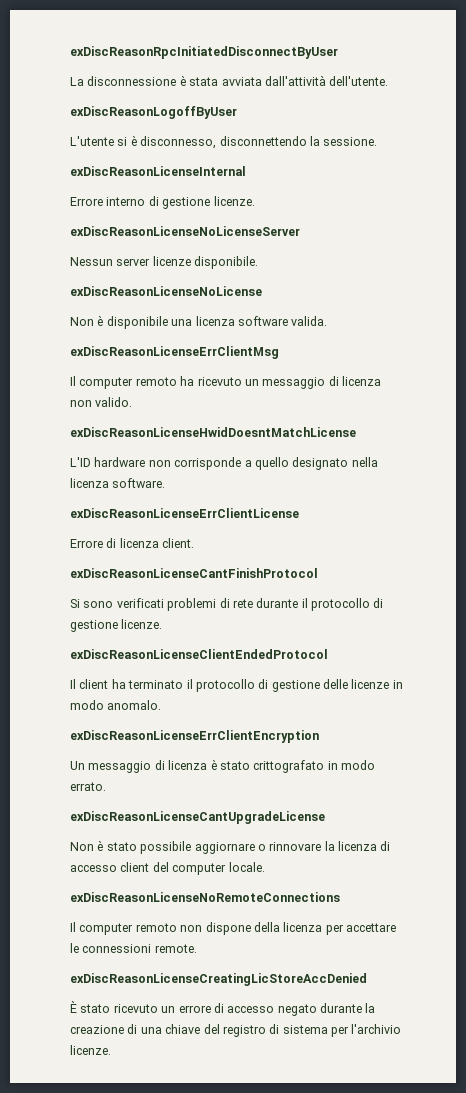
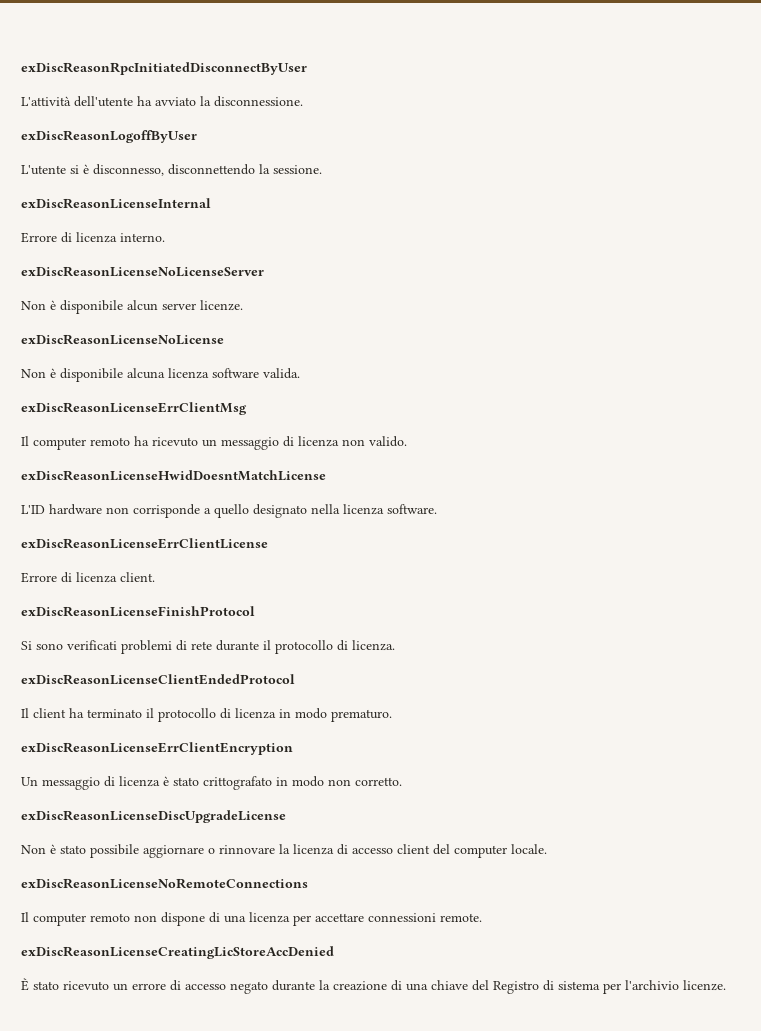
- La disconnessione è stata avviata dall'attività dell'utente.
+ L'attività dell'utente ha avviato la disconnessione.
- Errore interno di gestione licenze.
+ Errore di licenza interno.
  exDiscReasonLicenseNoLicenseServer
- Nessun server licenze disponibile.
+ Non è disponibile alcun server licenze.
- Non è disponibile una licenza software valida.
+ Non è disponibile alcuna licenza software valida.
- exDiscReasonLicenseCantFinishProtocol
+ exDiscReasonLicenseFinishProtocol
- Si sono verificati problemi di rete durante il protocollo di gestione licenze.
+ Si sono verificati problemi di rete durante il protocollo di licenza.
- Il client ha terminato il protocollo di gestione delle licenze in modo anomalo.
+ Il client ha terminato il protocollo di licenza in modo prematuro.
- Un messaggio di licenza è stato crittografato in modo errato.
- exDiscReasonLicenseCantUpgradeLicense
+ Un messaggio di licenza è stato crittografato in modo non corretto.
+ exDiscReasonLicenseDiscUpgradeLicense
- Il computer remoto non dispone della licenza per accettare le connessioni remote.
+ Il computer remoto non dispone di una licenza per accettare connessioni remote.
- È stato ricevuto un errore di accesso negato durante la creazione di una chiave del registro di sistema per l'archivio licenze.
+ È stato ricevuto un errore di accesso negato durante la creazione di una chiave del Registro di sistema per l'archivio licenze.

